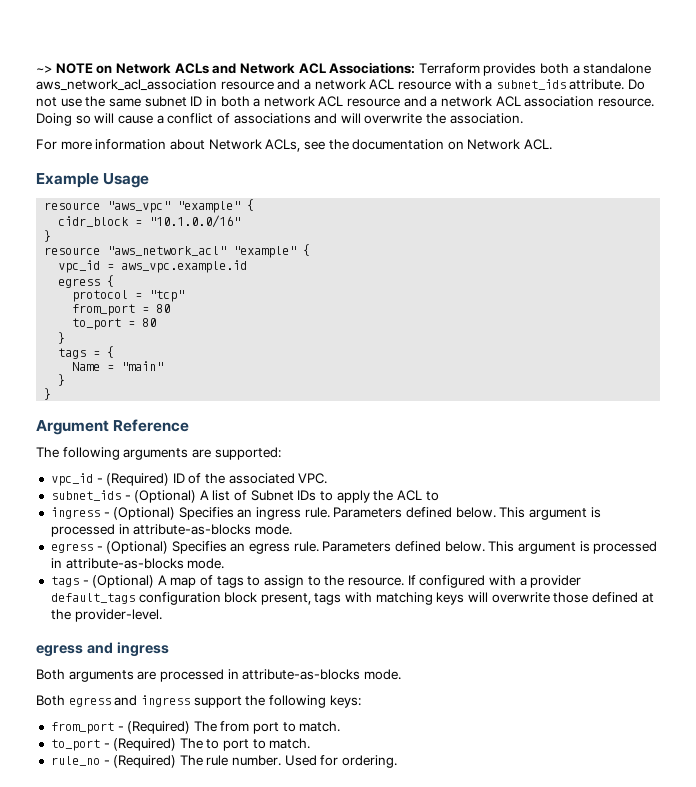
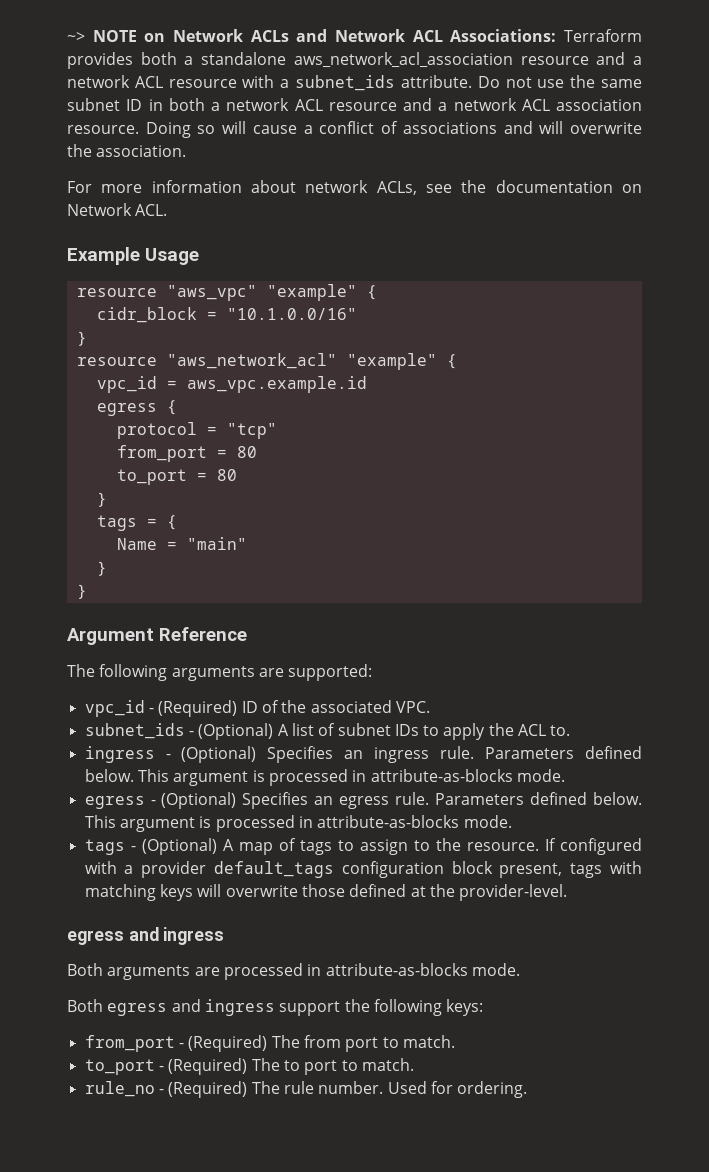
- For more information about Network ACLs, see the documentation on Network ACL.
+ For more information about network ACLs, see the documentation on Network ACL.
- subnet_ids - (Optional) A list of Subnet IDs to apply the ACL to
+ subnet_ids - (Optional) A list of subnet IDs to apply the ACL to.

